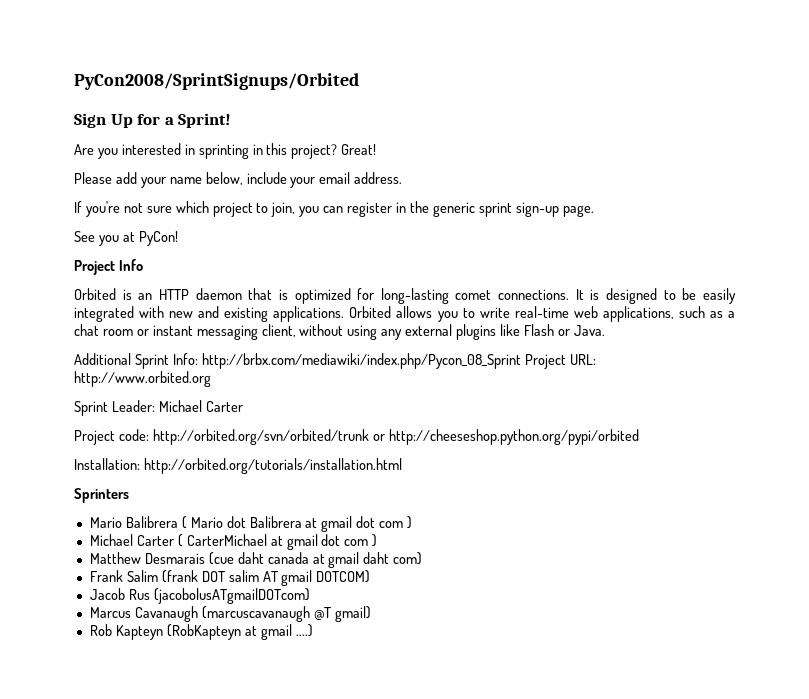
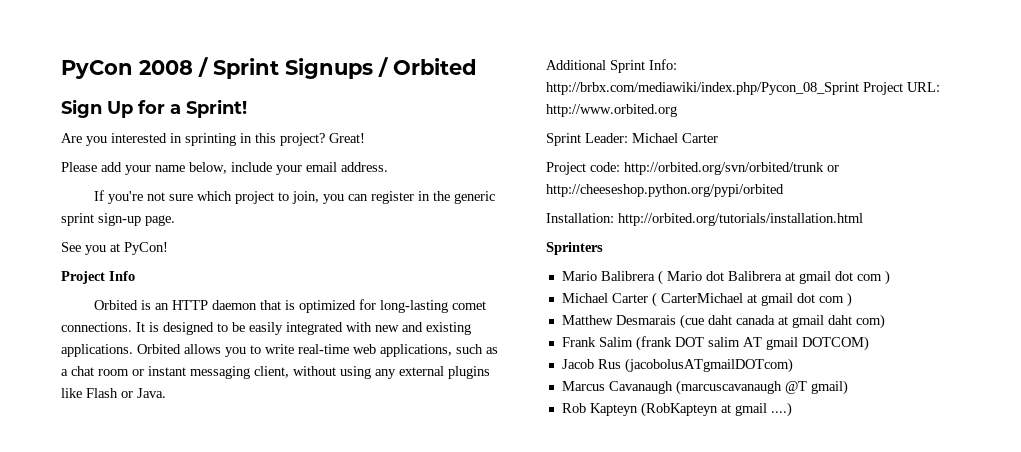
- PyCon2008/SprintSignups/Orbited
+ PyCon 2008 / Sprint Signups / Orbited

